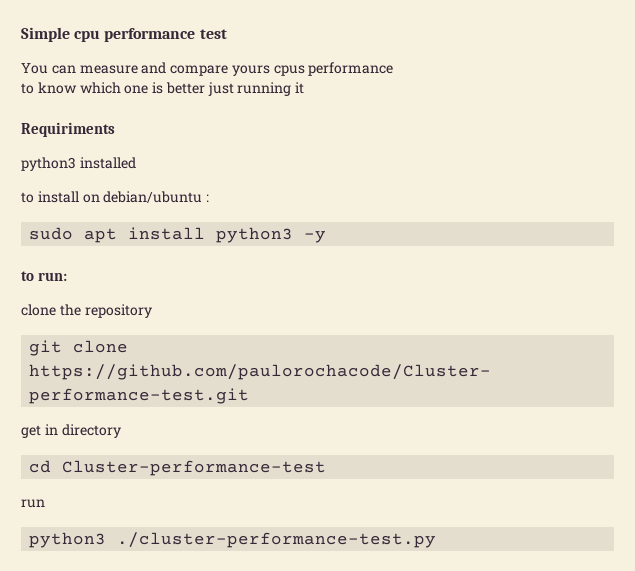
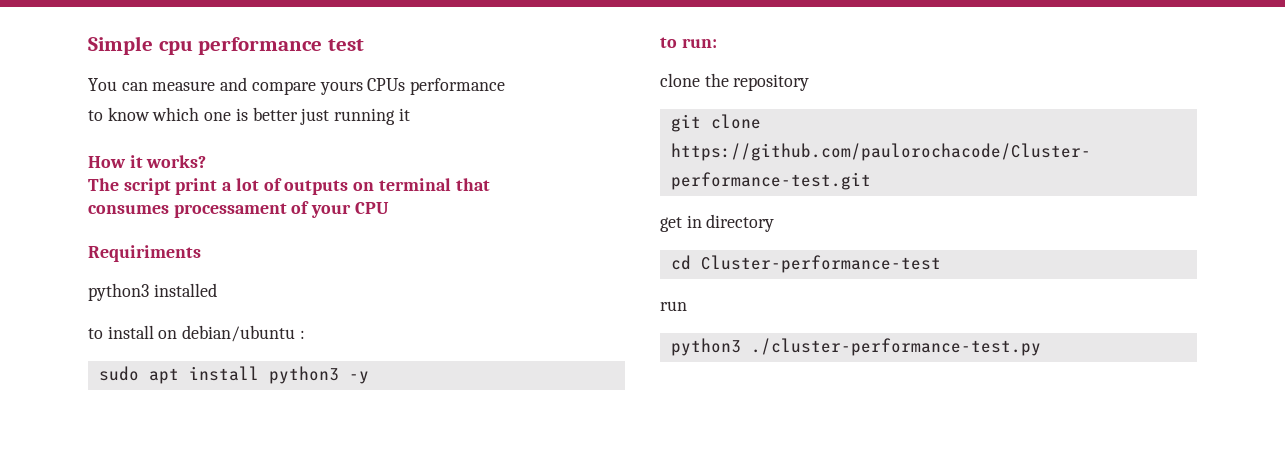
- You can measure and compare yours cpus performance
+ You can measure and compare yours CPUs performance
+ How it works?
+ The script print a lot of outputs on terminal that
+ consumes processament of your CPU

